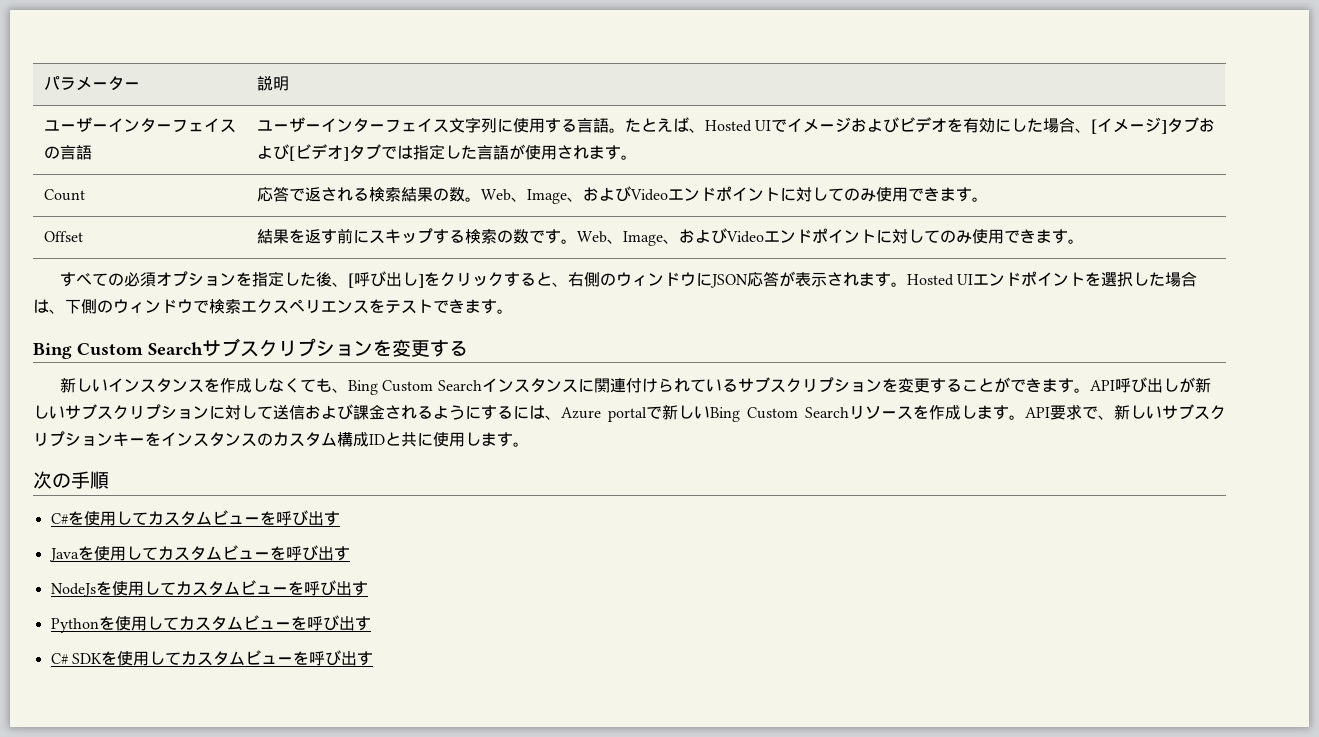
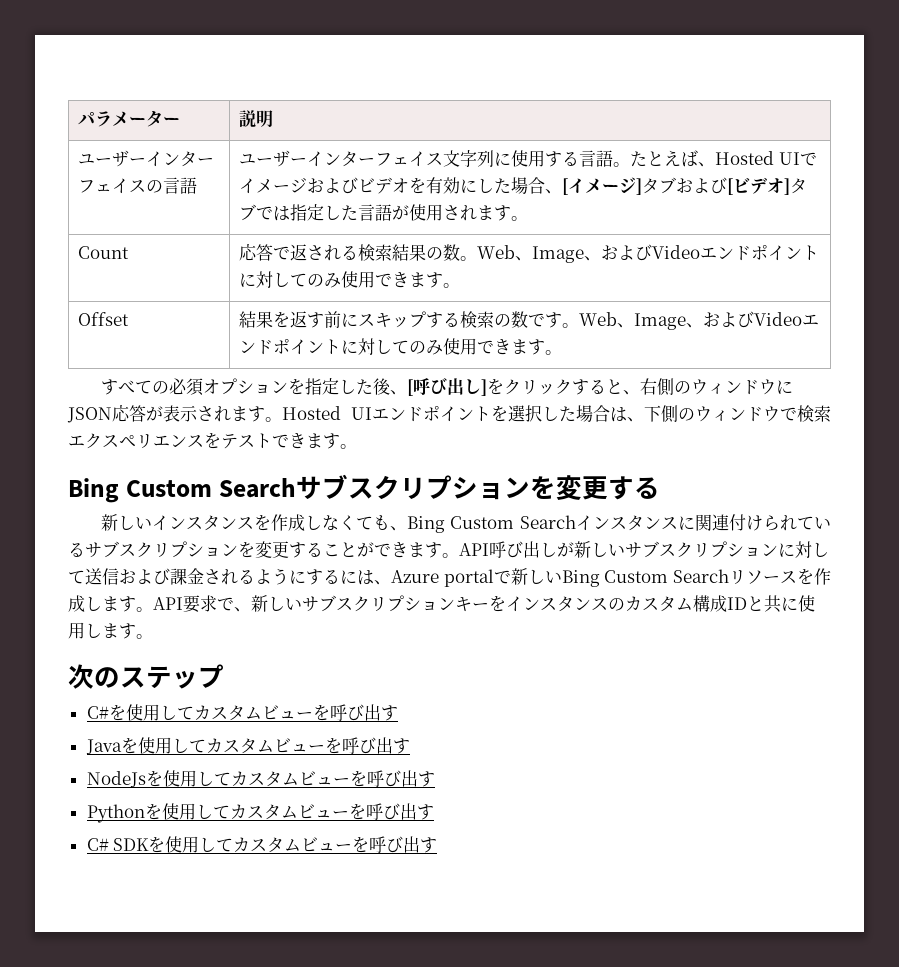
- 次の手順
+ 次のステップ

